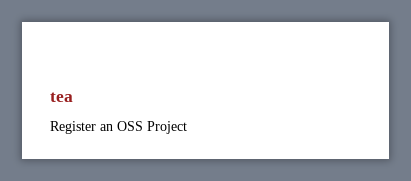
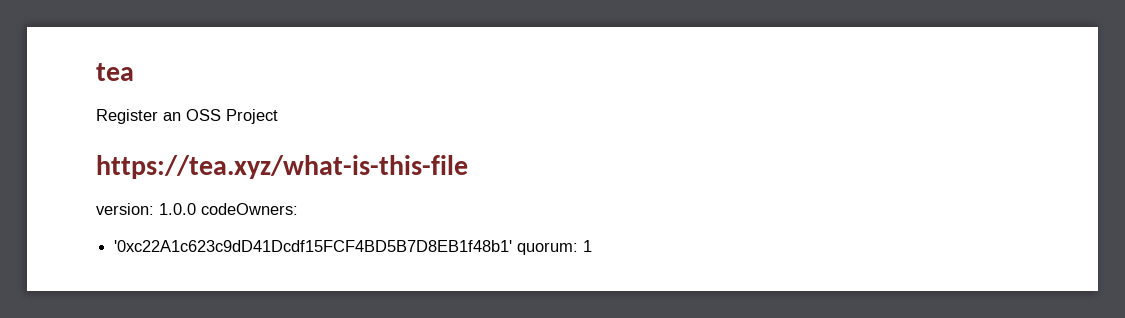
+ https://tea.xyz/what-is-this-file
+ version: 1.0.0 codeOwners:
+ '0xc22A1c623c9dD41Dcdf15FCF4BD5B7D8EB1f48b1' quorum: 1

